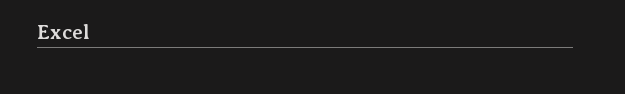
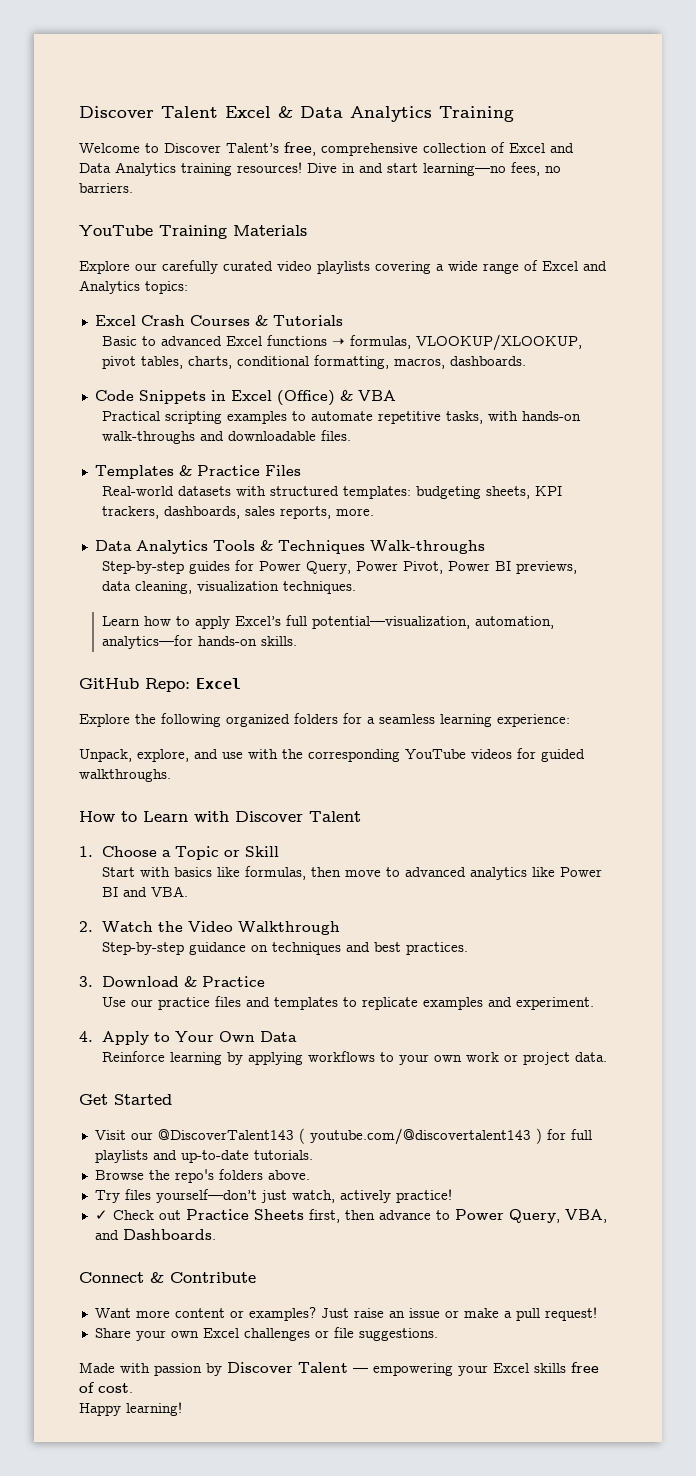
- Excel
+ Discover Talent Excel & Data Analytics Training
+ Welcome to Discover Talent’s free, comprehensive collection of Excel and Data Analytics training resources! Dive in and start learning—no fees, no barriers.
+ YouTube Training Materials
+ Explore our carefully curated video playlists covering a wide range of Excel and Analytics topics:
+ Excel Crash Courses & Tutorials
+ Basic to advanced Excel functions ➝ formulas, VLOOKUP/XLOOKUP, pivot tables, charts, conditional formatting, macros, dashboards.
+ Code Snippets in Excel (Office) & VBA
+ Practical scripting examples to automate repetitive tasks, with hands-on walk-throughs and downloadable files.
+ Templates & Practice Files
+ Real‑world datasets with structured templates: budgeting sheets, KPI trackers, dashboards, sales reports, more.
+ Data Analytics Tools & Techniques Walk‑throughs
+ Step-by-step guides for Power Query, Power Pivot, Power BI previews, data cleaning, visualization techniques.
+ Learn how to apply Excel’s full potential—visualization, automation, analytics—for hands-on skills.
+ GitHub Repo: Excel
+ Explore the following organized folders for a seamless learning experience:
+ Unpack, explore, and use with the corresponding YouTube videos for guided walkthroughs.
+ How to Learn with Discover Talent
+ 1. Choose a Topic or Skill
+ Start with basics like formulas, then move to advanced analytics like Power BI and VBA.
+ 2. Watch the Video Walkthrough
+ Step-by-step guidance on techniques and best practices.
+ 3. Download & Practice
+ Use our practice files and templates to replicate examples and experiment.
+ 4. Apply to Your Own Data
+ Reinforce learning by applying workflows to your own work or project data.
+ Get Started
+ Visit our @DiscoverTalent143 ( youtube.com/@discovertalent143 ) for full playlists and up-to-date tutorials.
+ Browse the repo's folders above.
+ Try files yourself—don’t just watch, actively practice!
+ ✓ Check out Practice Sheets first, then advance to Power Query, VBA, and Dashboards.
+ Connect & Contribute
+ Want more content or examples? Just raise an issue or make a pull request!
+ Share your own Excel challenges or file suggestions.
+ Made with passion by Discover Talent — empowering your Excel skills free of cost.
+ Happy learning!

